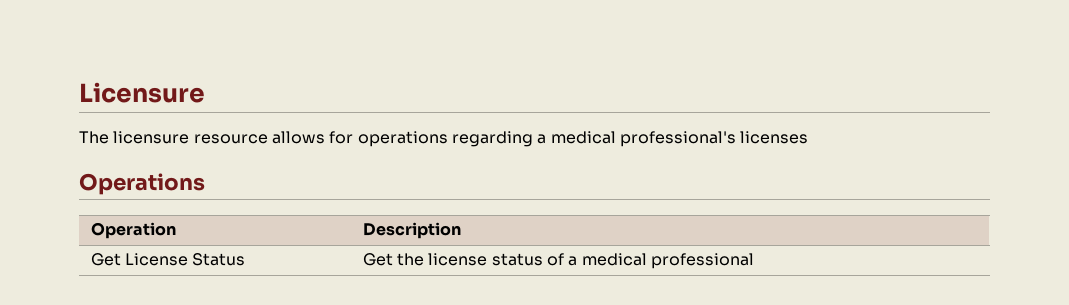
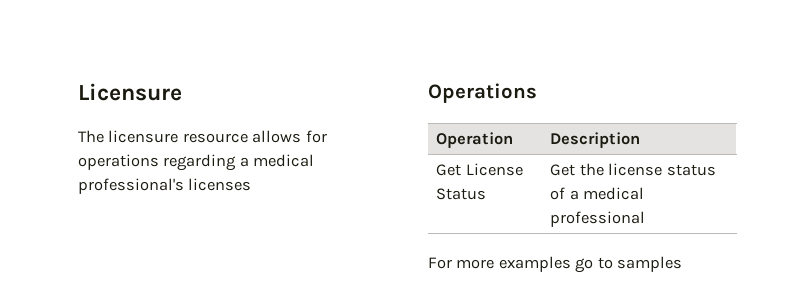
+ For more examples go to samples

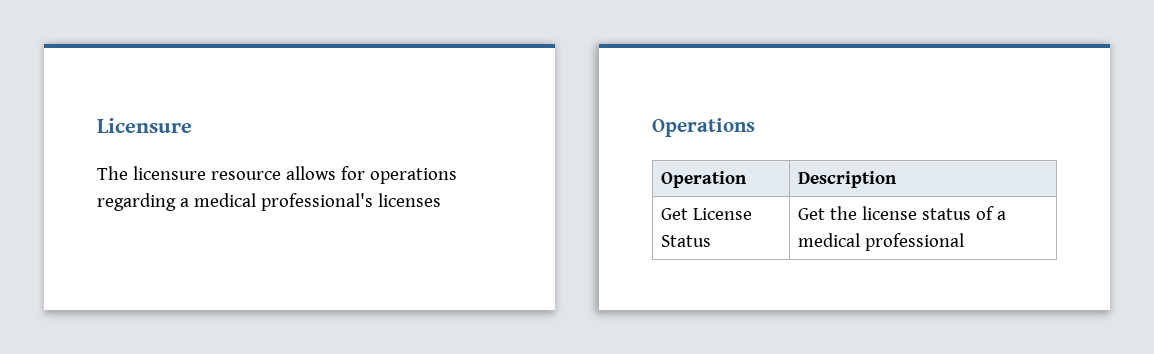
- For more examples go to samples

